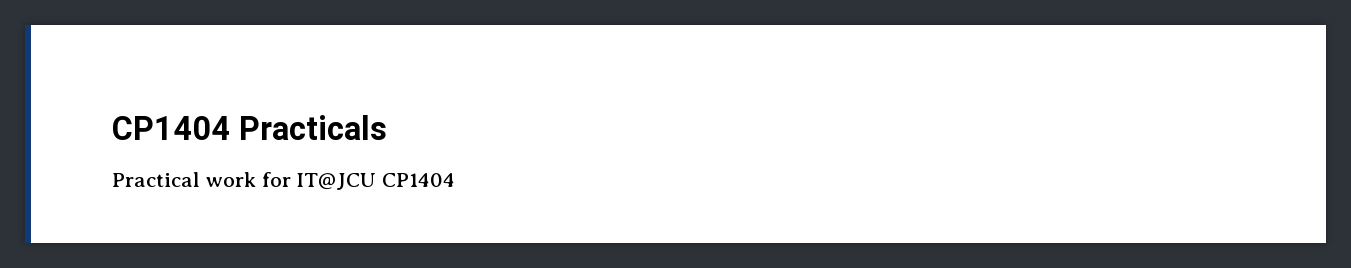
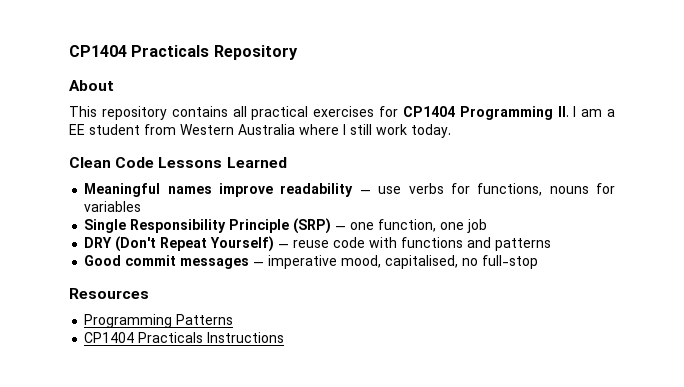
- CP1404 Practicals
- Practical work for IT@JCU CP1404
+ CP1404 Practicals Repository
+ About
+ This repository contains all practical exercises for CP1404 Programming II. I am a EE student from Western Australia where I still work today.
+ Clean Code Lessons Learned
+ Meaningful names improve readability — use verbs for functions, nouns for variables
+ Single Responsibility Principle (SRP) — one function, one job
+ DRY (Don't Repeat Yourself) — reuse code with functions and patterns
+ Good commit messages — imperative mood, capitalised, no full-stop
+ Resources
+ Programming Patterns
+ CP1404 Practicals Instructions

